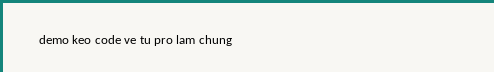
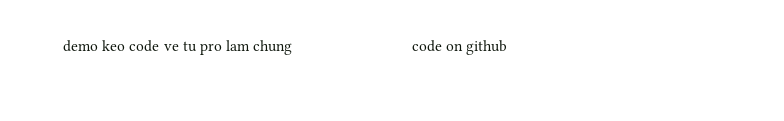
+ code on github

